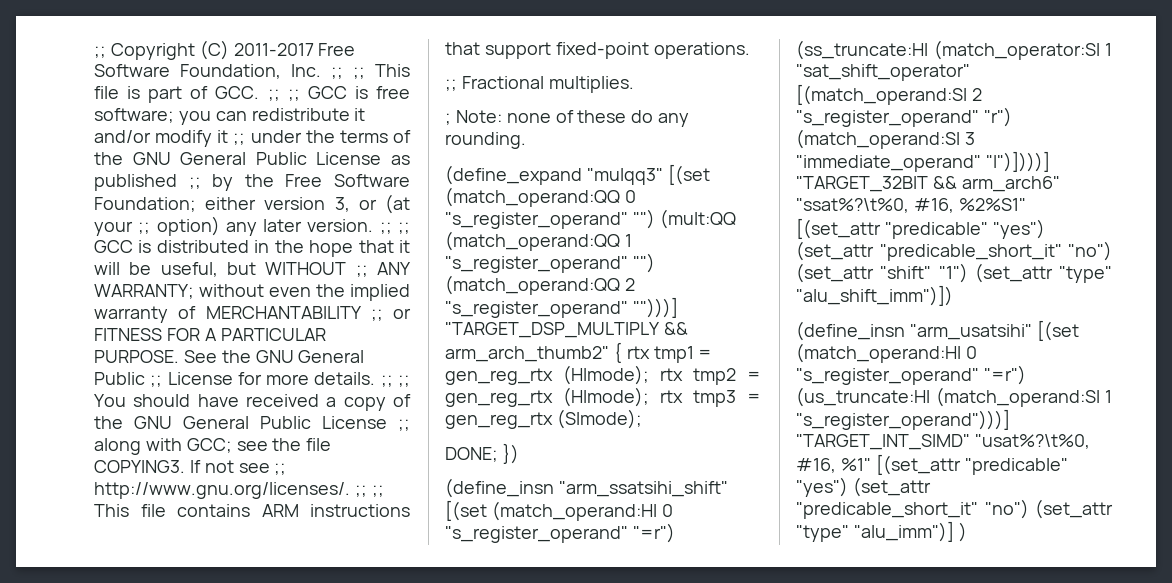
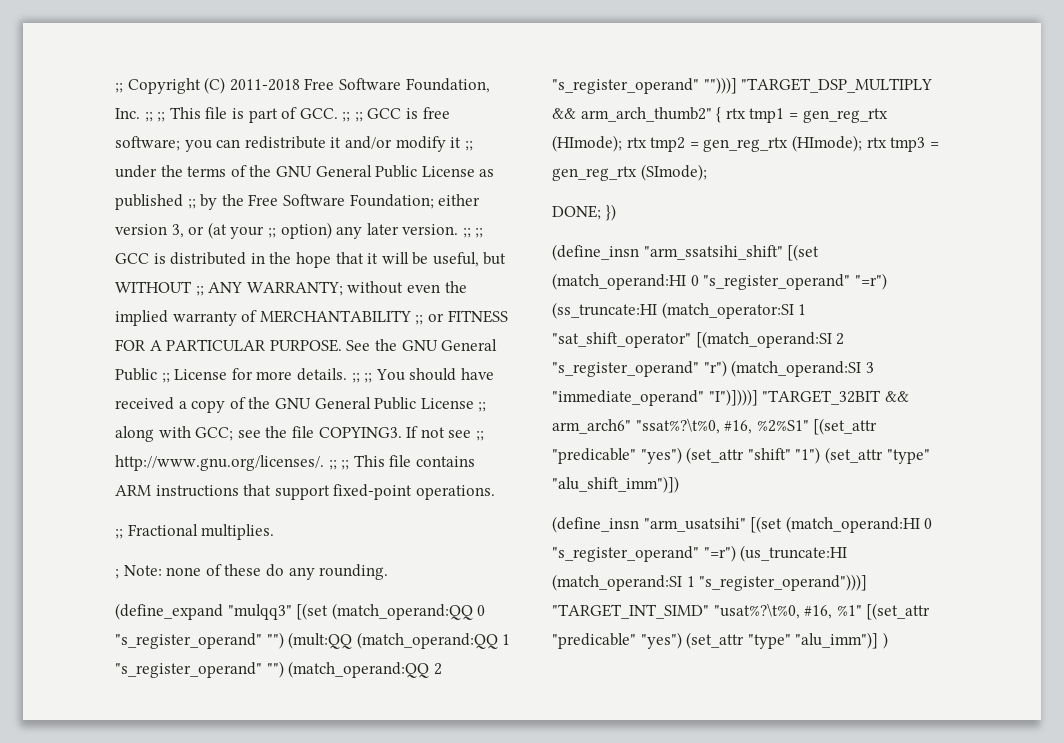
- Copyright (C) 2011-2017 Free Software Foundation, Inc. ;;
+ Copyright (C) 2011-2018 Free Software Foundation, Inc. ;;
- (define_insn "arm_ssatsihi_shift" [(set (match_operand:HI 0 "s_register_operand" "=r") (ss_truncate:HI (match_operator:SI 1 "sat_shift_operator" [(match_operand:SI 2 "s_register_operand" "r") (match_operand:SI 3 "immediate_operand" "I")])))] "TARGET_32BIT && arm_arch6" "ssat%?\t%0, #16, %2%S1" [(set_attr "predicable" "yes") (set_attr "predicable_short_it" "no") (set_attr "shift" "1") (set_attr "type" "alu_shift_imm")])
+ (define_insn "arm_ssatsihi_shift" [(set (match_operand:HI 0 "s_register_operand" "=r") (ss_truncate:HI (match_operator:SI 1 "sat_shift_operator" [(match_operand:SI 2 "s_register_operand" "r") (match_operand:SI 3 "immediate_operand" "I")])))] "TARGET_32BIT && arm_arch6" "ssat%?\t%0, #16, %2%S1" [(set_attr "predicable" "yes") (set_attr "shift" "1") (set_attr "type" "alu_shift_imm")])
- (define_insn "arm_usatsihi" [(set (match_operand:HI 0 "s_register_operand" "=r") (us_truncate:HI (match_operand:SI 1 "s_register_operand")))] "TARGET_INT_SIMD" "usat%?\t%0, #16, %1" [(set_attr "predicable" "yes") (set_attr "predicable_short_it" "no") (set_attr "type" "alu_imm")] )
+ (define_insn "arm_usatsihi" [(set (match_operand:HI 0 "s_register_operand" "=r") (us_truncate:HI (match_operand:SI 1 "s_register_operand")))] "TARGET_INT_SIMD" "usat%?\t%0, #16, %1" [(set_attr "predicable" "yes") (set_attr "type" "alu_imm")] )

